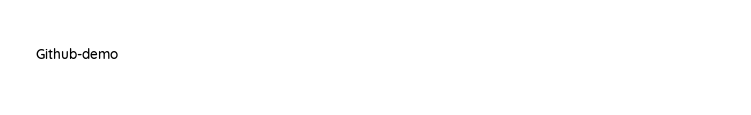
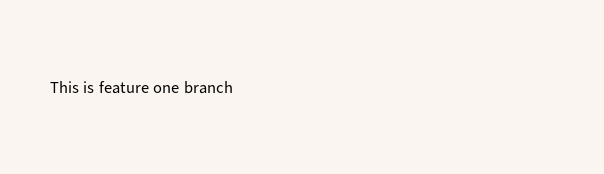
- Github-demo
+ This is feature one branch

